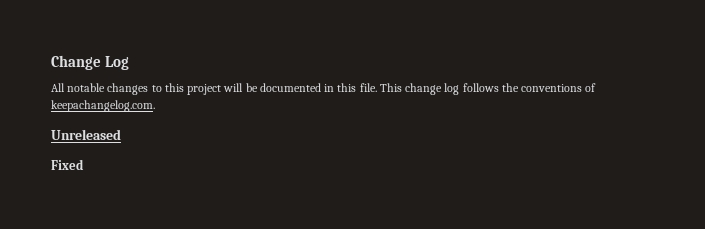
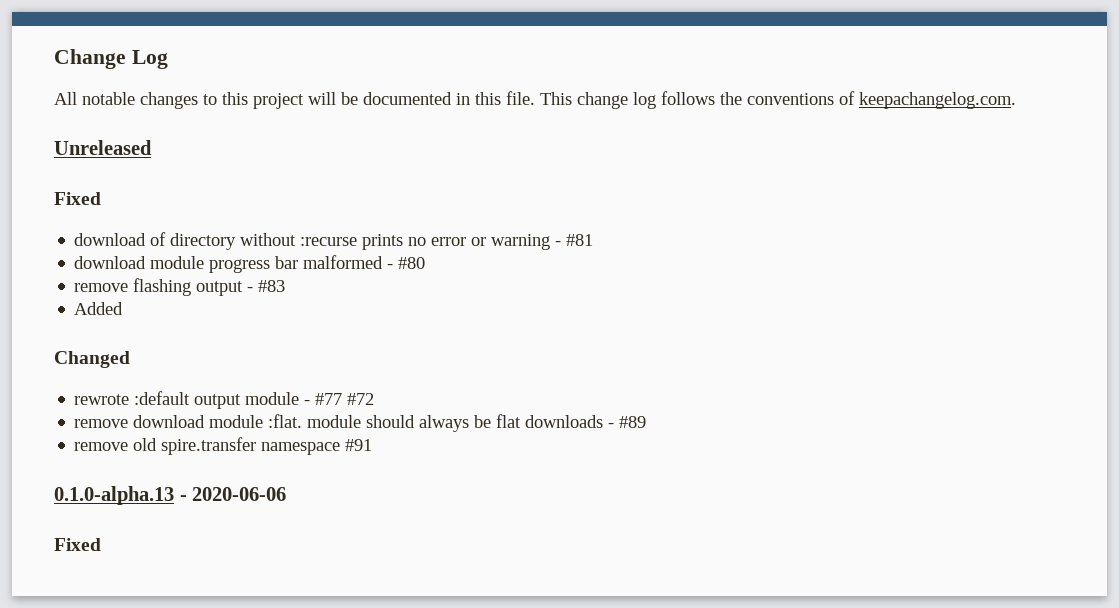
+ download of directory without :recurse prints no error or warning - #81
+ download module progress bar malformed - #80
+ remove flashing output - #83
+ Added
+ Changed
+ rewrote :default output module - #77 #72
+ remove download module :flat. module should always be flat downloads - #89
+ remove old spire.transfer namespace #91
+ 0.1.0-alpha.13 - 2020-06-06
+ Fixed

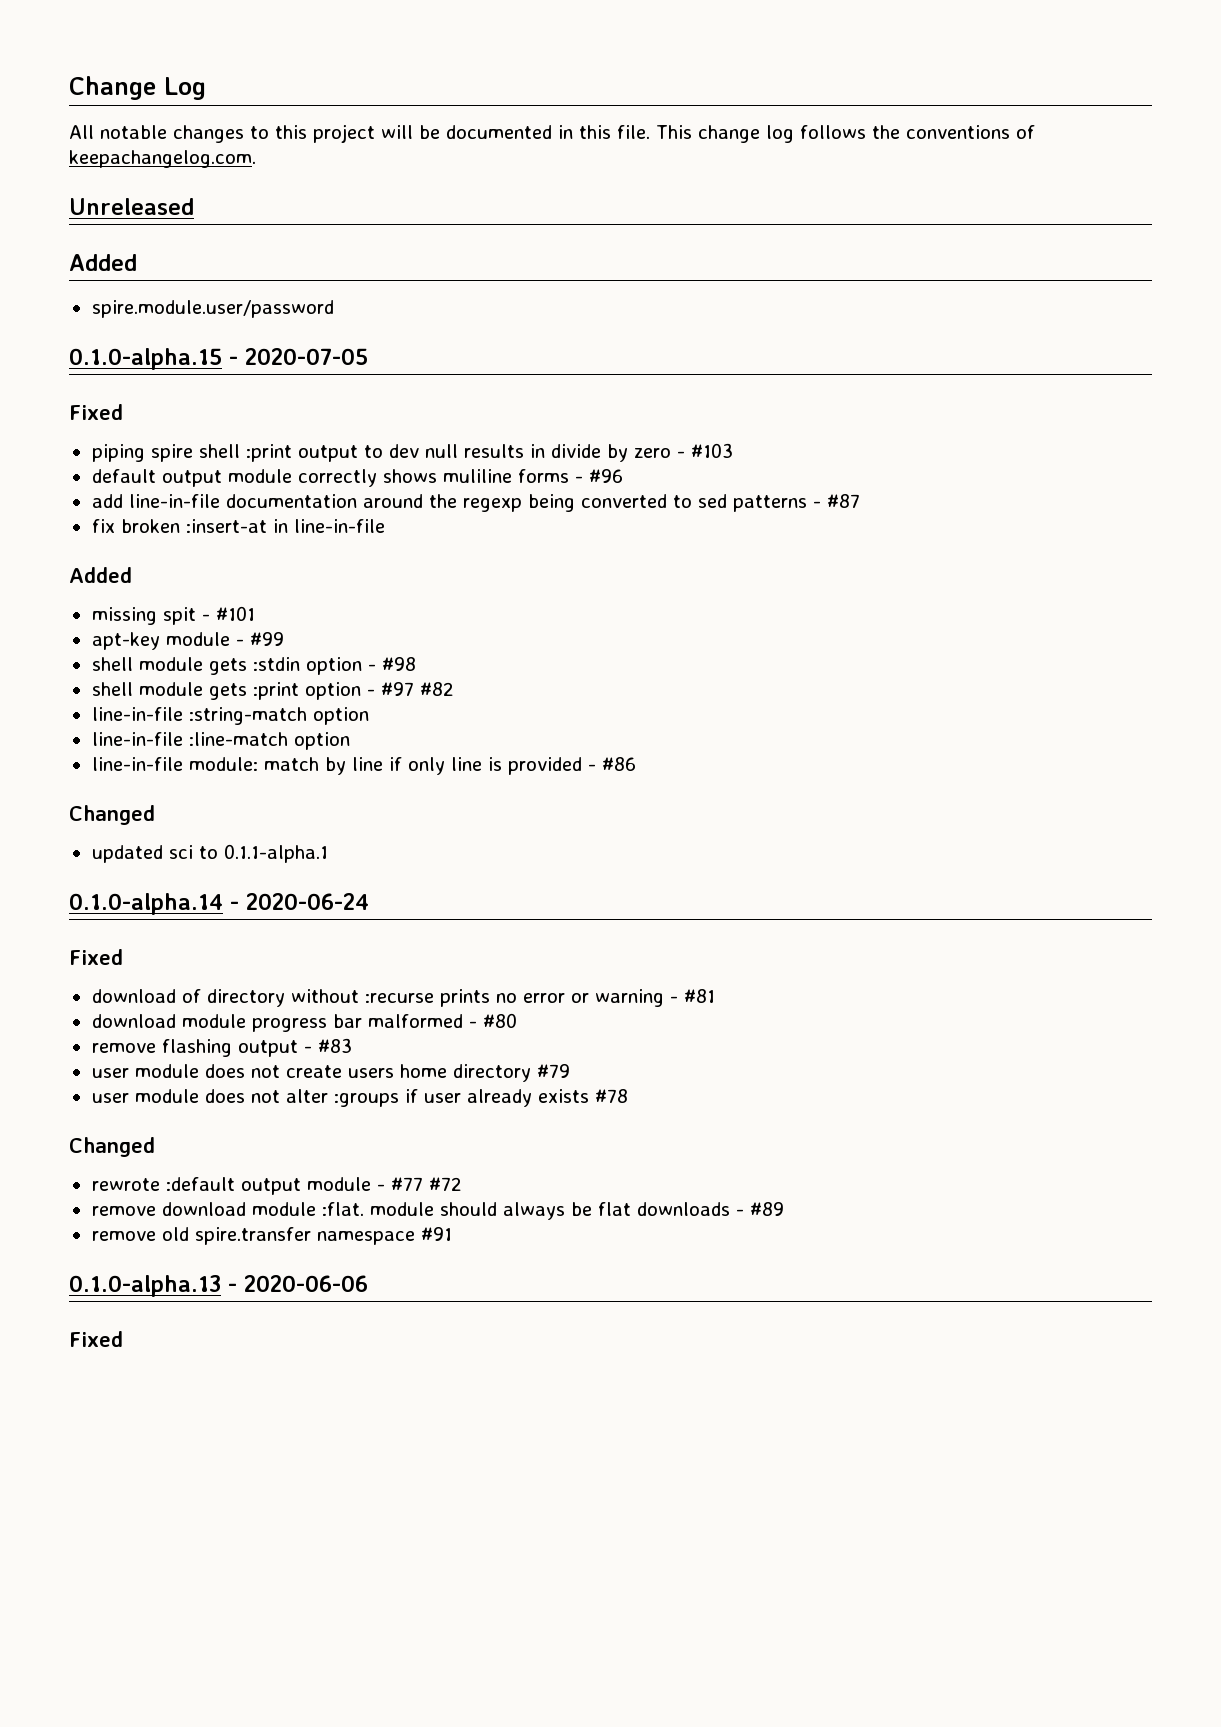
  Unreleased
+ Added
+ spire.module.user/password
+ 0.1.0-alpha.15 - 2020-07-05
+ Fixed
+ piping spire shell :print output to dev null results in divide by zero - #103
+ default output module correctly shows muliline forms - #96
+ add line-in-file documentation around the regexp being converted to sed patterns - #87
+ fix broken :insert-at in line-in-file
+ Added
+ missing spit - #101
+ apt-key module - #99
+ shell module gets :stdin option - #98
+ shell module gets :print option - #97 #82
+ line-in-file :string-match option
+ line-in-file :line-match option
+ line-in-file module: match by line if only line is provided - #86
+ Changed
+ updated sci to 0.1.1-alpha.1
+ 0.1.0-alpha.14 - 2020-06-24
- Added
+ user module does not create users home directory #79
+ user module does not alter :groups if user already exists #78

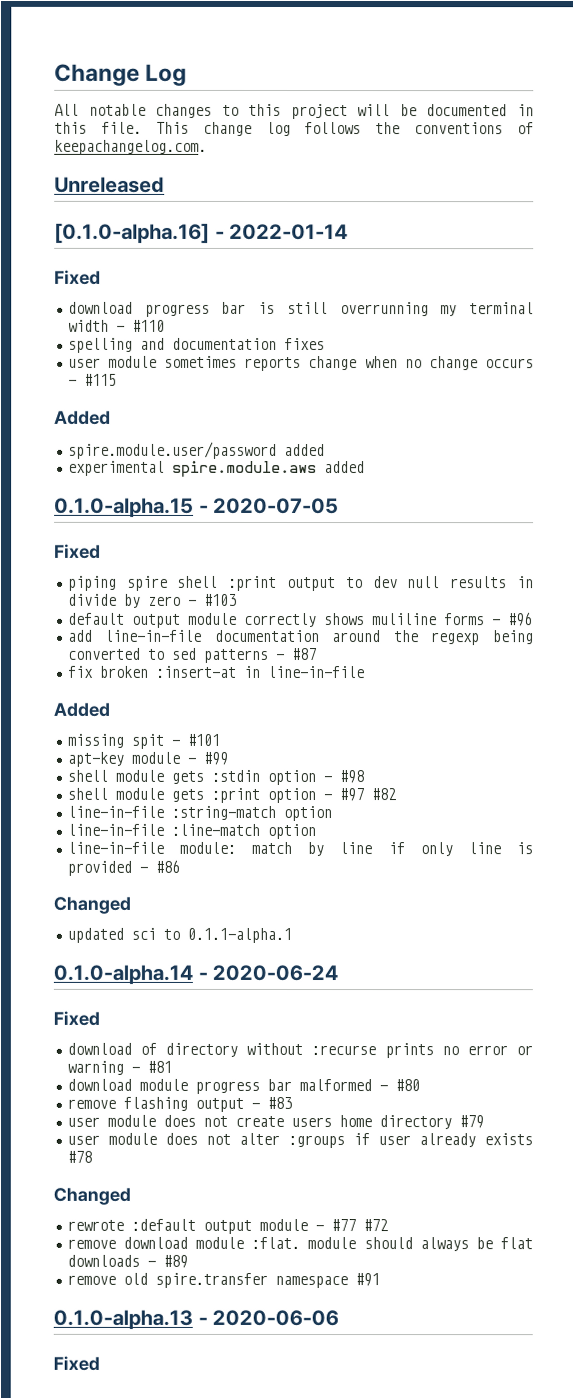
  Unreleased
+ [0.1.0-alpha.16] - 2022-01-14
+ Fixed
+ download progress bar is still overrunning my terminal width - #110
+ spelling and documentation fixes
+ user module sometimes reports change when no change occurs - #115
  Added
- spire.module.user/password
+ spire.module.user/password added
+ experimental spire.module.aws added

